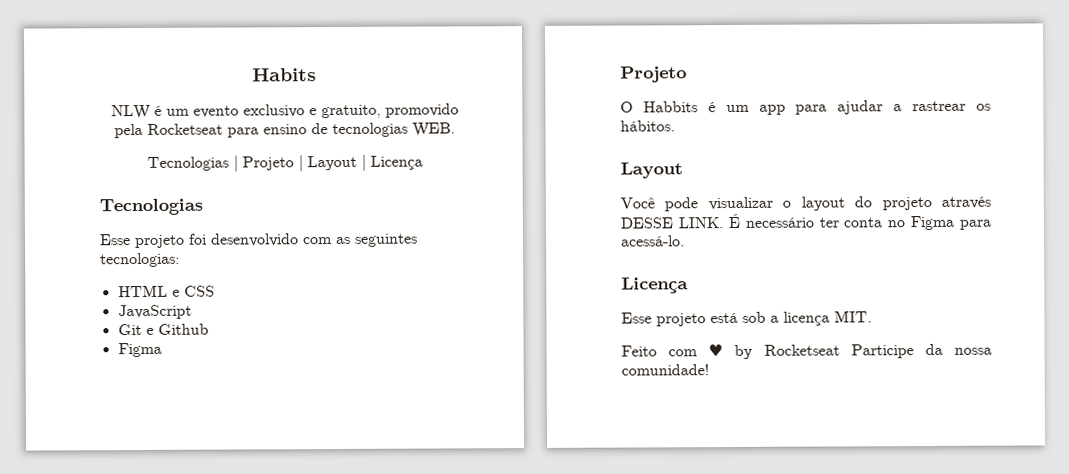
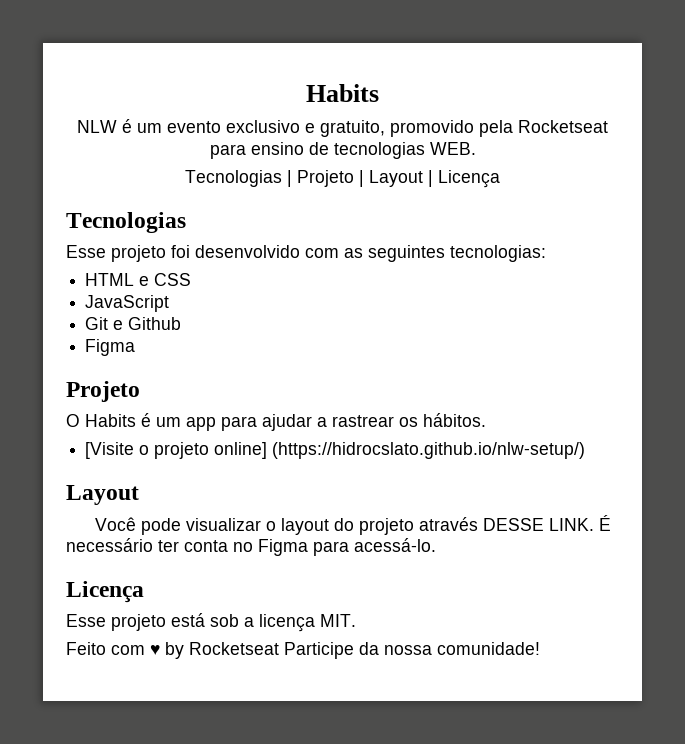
- O Habbits é um app para ajudar a rastrear os hábitos.
+ O Habits é um app para ajudar a rastrear os hábitos.
+ [Visite o projeto online] (https://hidrocslato.github.io/nlw-setup/)

